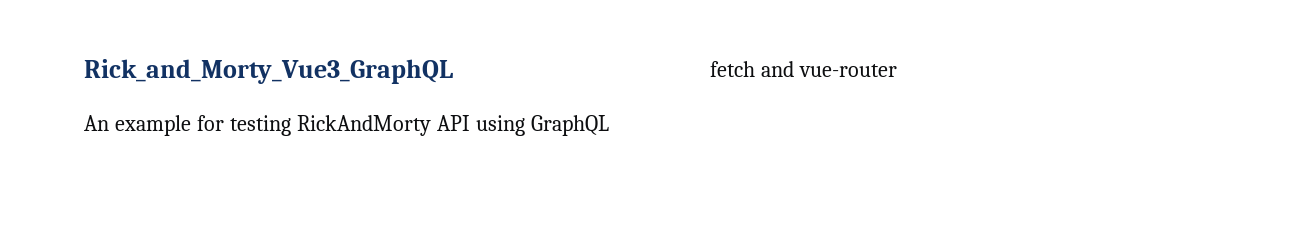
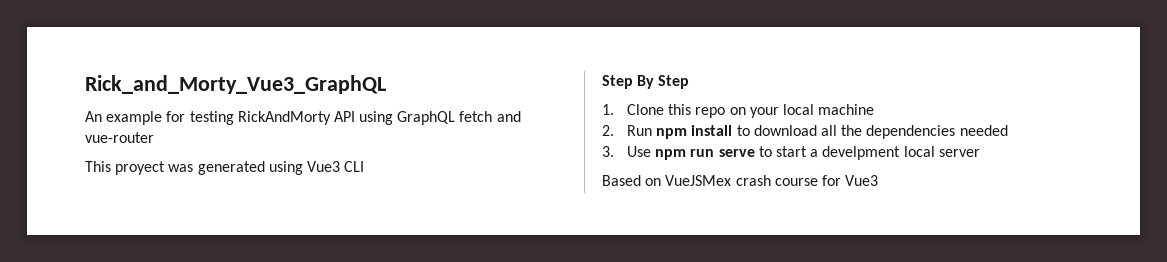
+ This proyect was generated using Vue3 CLI
+ Step By Step
+ 1. Clone this repo on your local machine
+ 2. Run npm install to download all the dependencies needed
+ 3. Use npm run serve to start a develpment local server
+ Based on VueJSMex crash course for Vue3

